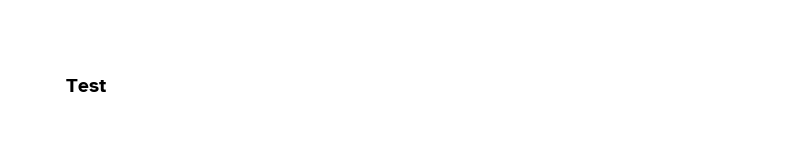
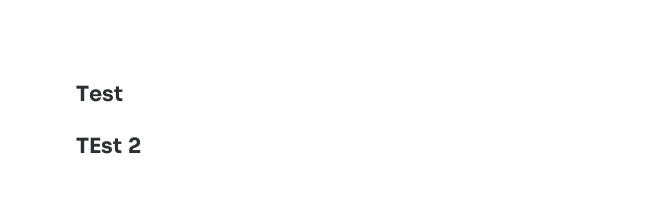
+ TEst 2

